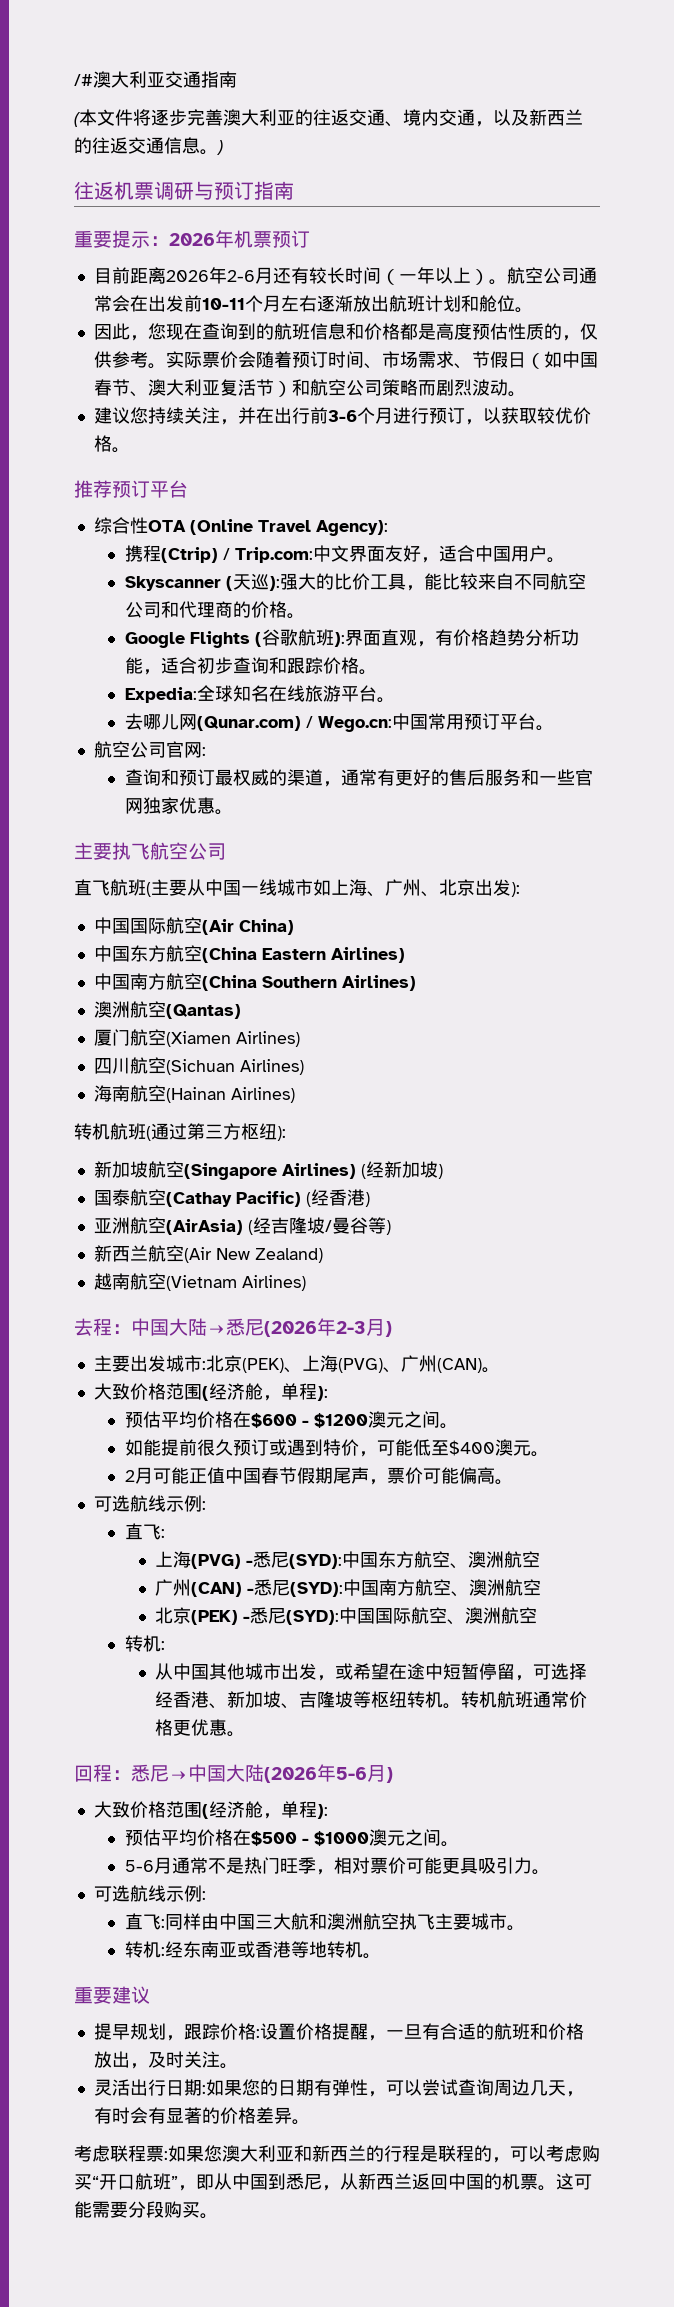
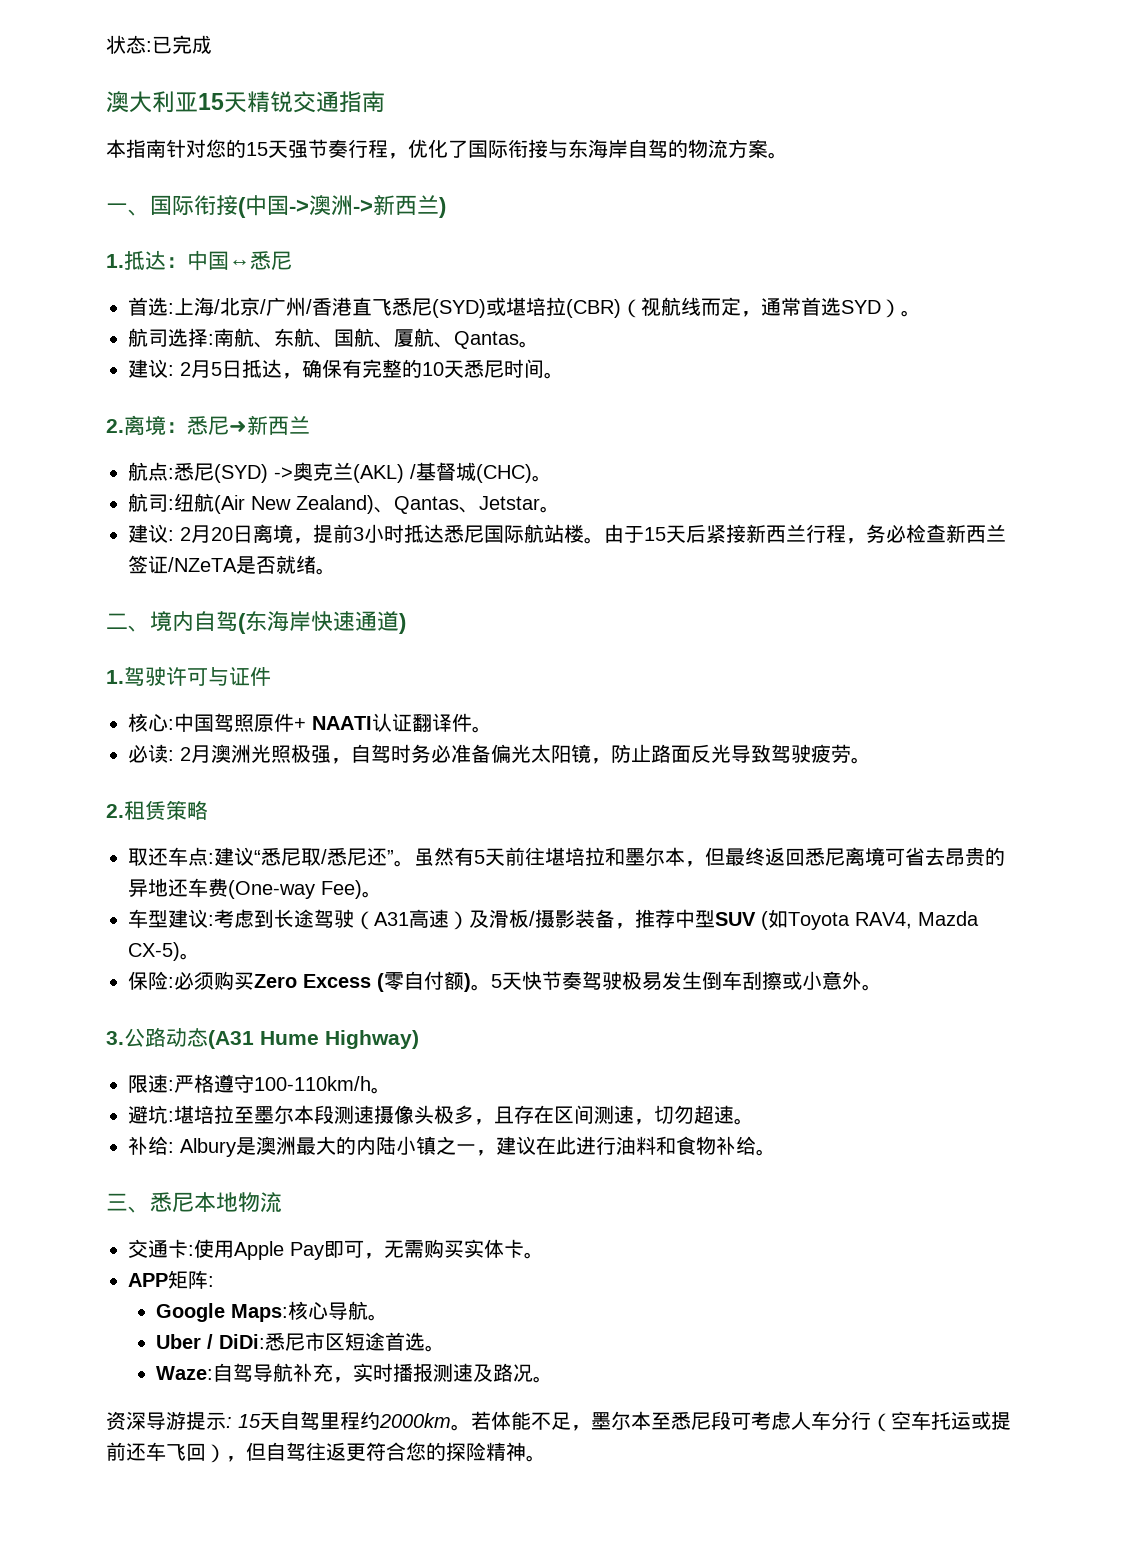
- /#澳大利亚交通指南
- (本文件将逐步完善澳大利亚的往返交通、境内交通，以及新西兰的往返交通信息。)
- 往返机票调研与预订指南
- 重要提示：2026年机票预订
- 目前距离2026年2-6月还有较长时间（一年以上）。航空公司通常会在出发前10-11个月左右逐渐放出航班计划和舱位。
- 因此，您现在查询到的航班信息和价格都是高度预估性质的，仅供参考。实际票价会随着预订时间、市场需求、节假日（如中国春节、澳大利亚复活节）和航空公司策略而剧烈波动。
- 建议您持续关注，并在出行前3-6个月进行预订，以获取较优价格。
- 推荐预订平台
- 综合性OTA (Online Travel Agency):
- 携程(Ctrip) / Trip.com:中文界面友好，适合中国用户。
- Skyscanner (天巡):强大的比价工具，能比较来自不同航空公司和代理商的价格。
- Google Flights (谷歌航班):界面直观，有价格趋势分析功能，适合初步查询和跟踪价格。
- Expedia:全球知名在线旅游平台。
- 去哪儿网(Qunar.com) / Wego.cn:中国常用预订平台。
- 航空公司官网:
- 查询和预订最权威的渠道，通常有更好的售后服务和一些官网独家优惠。
- 主要执飞航空公司
- 直飞航班(主要从中国一线城市如上海、广州、北京出发):
- 中国国际航空(Air China)
- 中国东方航空(China Eastern Airlines)
- 中国南方航空(China Southern Airlines)
- 澳洲航空(Qantas)
- 厦门航空(Xiamen Airlines)
- 四川航空(Sichuan Airlines)
- 海南航空(Hainan Airlines)
- 转机航班(通过第三方枢纽):
- 新加坡航空(Singapore Airlines) (经新加坡)
- 国泰航空(Cathay Pacific) (经香港)
- 亚洲航空(AirAsia) (经吉隆坡/曼谷等)
- 新西兰航空(Air New Zealand)
- 越南航空(Vietnam Airlines)
- 去程：中国大陆→悉尼(2026年2-3月)
- 主要出发城市:北京(PEK)、上海(PVG)、广州(CAN)。
- 大致价格范围(经济舱，单程):
- 预估平均价格在$600 - $1200澳元之间。
- 如能提前很久预订或遇到特价，可能低至$400澳元。
- 2月可能正值中国春节假期尾声，票价可能偏高。
- 可选航线示例:
- 直飞:
- 上海(PVG) -悉尼(SYD):中国东方航空、澳洲航空
- 广州(CAN) -悉尼(SYD):中国南方航空、澳洲航空
- 北京(PEK) -悉尼(SYD):中国国际航空、澳洲航空
- 转机:
- 从中国其他城市出发，或希望在途中短暂停留，可选择经香港、新加坡、吉隆坡等枢纽转机。转机航班通常价格更优惠。
- 回程：悉尼→中国大陆(2026年5-6月)
- 大致价格范围(经济舱，单程):
- 预估平均价格在$500 - $1000澳元之间。
- 5-6月通常不是热门旺季，相对票价可能更具吸引力。
- 可选航线示例:
- 直飞:同样由中国三大航和澳洲航空执飞主要城市。
- 转机:经东南亚或香港等地转机。
- 重要建议
- 提早规划，跟踪价格:设置价格提醒，一旦有合适的航班和价格放出，及时关注。
- 灵活出行日期:如果您的日期有弹性，可以尝试查询周边几天，有时会有显著的价格差异。
- 考虑联程票:如果您澳大利亚和新西兰的行程是联程的，可以考虑购买“开口航班”，即从中国到悉尼，从新西兰返回中国的机票。这可能需要分段购买。
+ 状态:已完成
+ 澳大利亚15天精锐交通指南
+ 本指南针对您的15天强节奏行程，优化了国际衔接与东海岸自驾的物流方案。
+ 一、国际衔接(中国->澳洲->新西兰)
+ 1.抵达：中国↔悉尼
+ 首选:上海/北京/广州/香港直飞悉尼(SYD)或堪培拉(CBR)（视航线而定，通常首选SYD）。
+ 航司选择:南航、东航、国航、厦航、Qantas。
+ 建议: 2月5日抵达，确保有完整的10天悉尼时间。
+ 2.离境：悉尼➜新西兰
+ 航点:悉尼(SYD) ->奥克兰(AKL) /基督城(CHC)。
+ 航司:纽航(Air New Zealand)、Qantas、Jetstar。
+ 建议: 2月20日离境，提前3小时抵达悉尼国际航站楼。由于15天后紧接新西兰行程，务必检查新西兰签证/NZeTA是否就绪。
+ 二、境内自驾(东海岸快速通道)
+ 1.驾驶许可与证件
+ 核心:中国驾照原件+ NAATI认证翻译件。
+ 必读: 2月澳洲光照极强，自驾时务必准备偏光太阳镜，防止路面反光导致驾驶疲劳。
+ 2.租赁策略
+ 取还车点:建议“悉尼取/悉尼还”。虽然有5天前往堪培拉和墨尔本，但最终返回悉尼离境可省去昂贵的异地还车费(One-way Fee)。
+ 车型建议:考虑到长途驾驶（A31高速）及滑板/摄影装备，推荐中型SUV (如Toyota RAV4, Mazda CX-5)。
+ 保险:必须购买Zero Excess (零自付额)。5天快节奏驾驶极易发生倒车刮擦或小意外。
+ 3.公路动态(A31 Hume Highway)
+ 限速:严格遵守100-110km/h。
+ 避坑:堪培拉至墨尔本段测速摄像头极多，且存在区间测速，切勿超速。
+ 补给: Albury是澳洲最大的内陆小镇之一，建议在此进行油料和食物补给。
+ 三、悉尼本地物流
+ 交通卡:使用Apple Pay即可，无需购买实体卡。
+ APP矩阵:
+ Google Maps:核心导航。
+ Uber / DiDi:悉尼市区短途首选。
+ Waze:自驾导航补充，实时播报测速及路况。
+ 资深导游提示: 15天自驾里程约2000km。若体能不足，墨尔本至悉尼段可考虑人车分行（空车托运或提前还车飞回），但自驾往返更符合您的探险精神。

